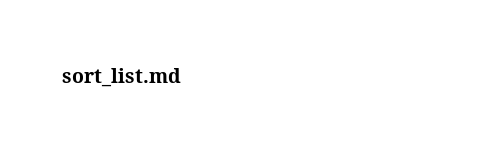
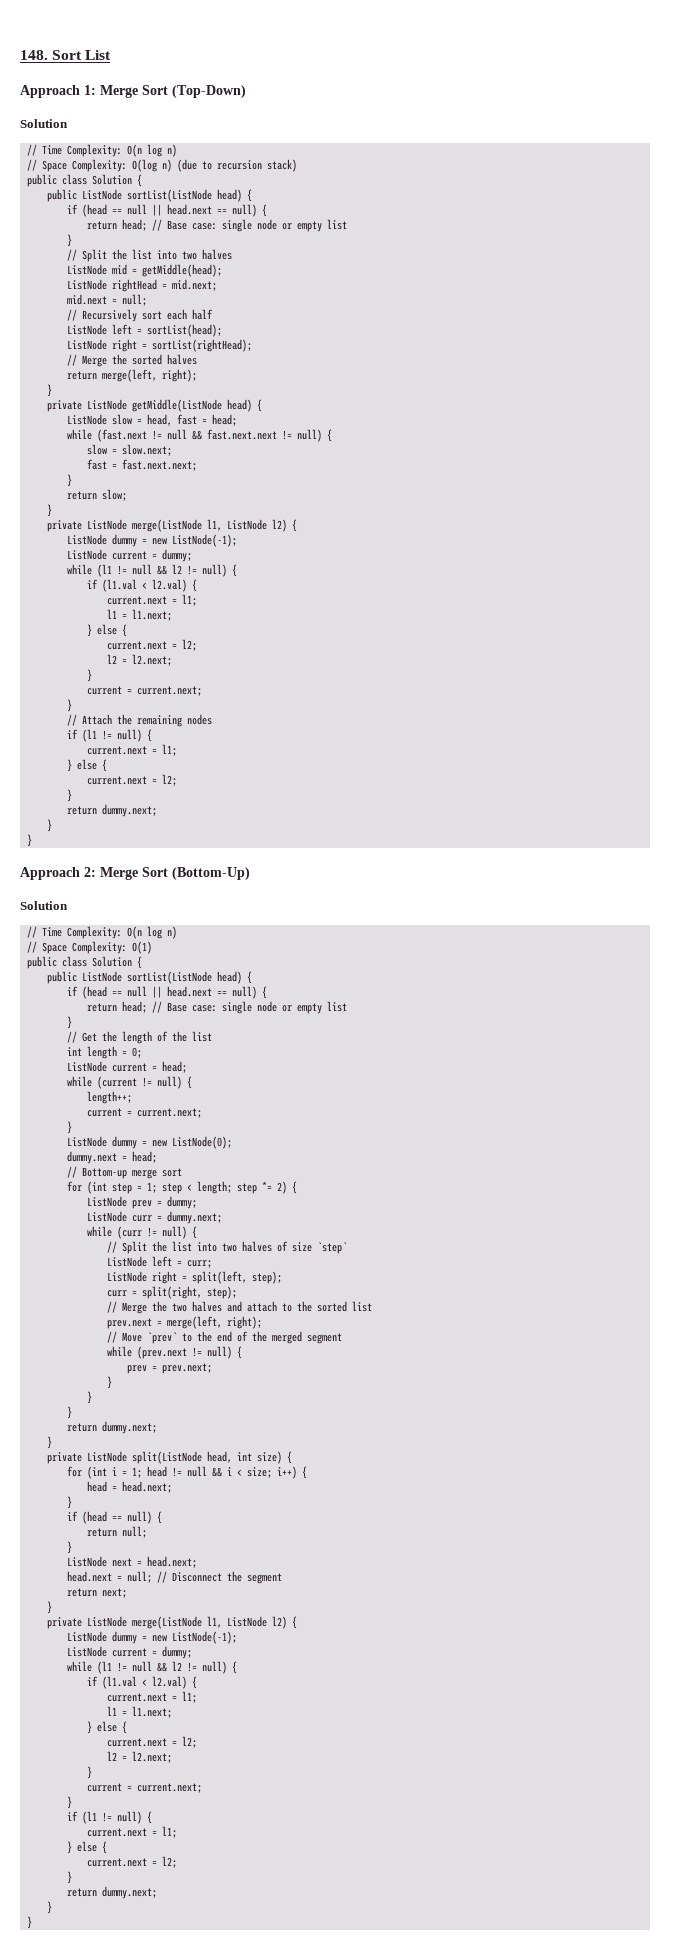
- sort_list.md
+ 148. Sort List
+ Approach 1: Merge Sort (Top-Down)
+ Solution
+ // Time Complexity: O(n log n)
+ // Space Complexity: O(log n) (due to recursion stack)
+ public class Solution {
+ public ListNode sortList(ListNode head) {
+ if (head == null || head.next == null) {
+ return head; // Base case: single node or empty list
+ }
+ // Split the list into two halves
+ ListNode mid = getMiddle(head);
+ ListNode rightHead = mid.next;
+ mid.next = null;
+ // Recursively sort each half
+ ListNode left = sortList(head);
+ ListNode right = sortList(rightHead);
+ // Merge the sorted halves
+ return merge(left, right);
+ }
+ private ListNode getMiddle(ListNode head) {
+ ListNode slow = head, fast = head;
+ while (fast.next != null && fast.next.next != null) {
+ slow = slow.next;
+ fast = fast.next.next;
+ }
+ return slow;
+ }
+ private ListNode merge(ListNode l1, ListNode l2) {
+ ListNode dummy = new ListNode(-1);
+ ListNode current = dummy;
+ while (l1 != null && l2 != null) {
+ if (l1.val < l2.val) {
+ current.next = l1;
+ l1 = l1.next;
+ } else {
+ current.next = l2;
+ l2 = l2.next;
+ }
+ current = current.next;
+ }
+ // Attach the remaining nodes
+ if (l1 != null) {
+ current.next = l1;
+ } else {
+ current.next = l2;
+ }
+ return dummy.next;
+ }
+ }
+ Approach 2: Merge Sort (Bottom-Up)
+ Solution
+ // Time Complexity: O(n log n)
+ // Space Complexity: O(1)
+ public class Solution {
+ public ListNode sortList(ListNode head) {
+ if (head == null || head.next == null) {
+ return head; // Base case: single node or empty list
+ }
+ // Get the length of the list
+ int length = 0;
+ ListNode current = head;
+ while (current != null) {
+ length++;
+ current = current.next;
+ }
+ ListNode dummy = new ListNode(0);
+ dummy.next = head;
+ // Bottom-up merge sort
+ for (int step = 1; step < length; step *= 2) {
+ ListNode prev = dummy;
+ ListNode curr = dummy.next;
+ while (curr != null) {
+ // Split the list into two halves of size `step`
+ ListNode left = curr;
+ ListNode right = split(left, step);
+ curr = split(right, step);
+ // Merge the two halves and attach to the sorted list
+ prev.next = merge(left, right);
+ // Move `prev` to the end of the merged segment
+ while (prev.next != null) {
+ prev = prev.next;
+ }
+ }
+ }
+ return dummy.next;
+ }
+ private ListNode split(ListNode head, int size) {
+ for (int i = 1; head != null && i < size; i++) {
+ head = head.next;
+ }
+ if (head == null) {
+ return null;
+ }
+ ListNode next = head.next;
+ head.next = null; // Disconnect the segment
+ return next;
+ }
+ private ListNode merge(ListNode l1, ListNode l2) {
+ ListNode dummy = new ListNode(-1);
+ ListNode current = dummy;
+ while (l1 != null && l2 != null) {
+ if (l1.val < l2.val) {
+ current.next = l1;
+ l1 = l1.next;
+ } else {
+ current.next = l2;
+ l2 = l2.next;
+ }
+ current = current.next;
+ }
+ if (l1 != null) {
+ current.next = l1;
+ } else {
+ current.next = l2;
+ }
+ return dummy.next;
+ }
+ }

